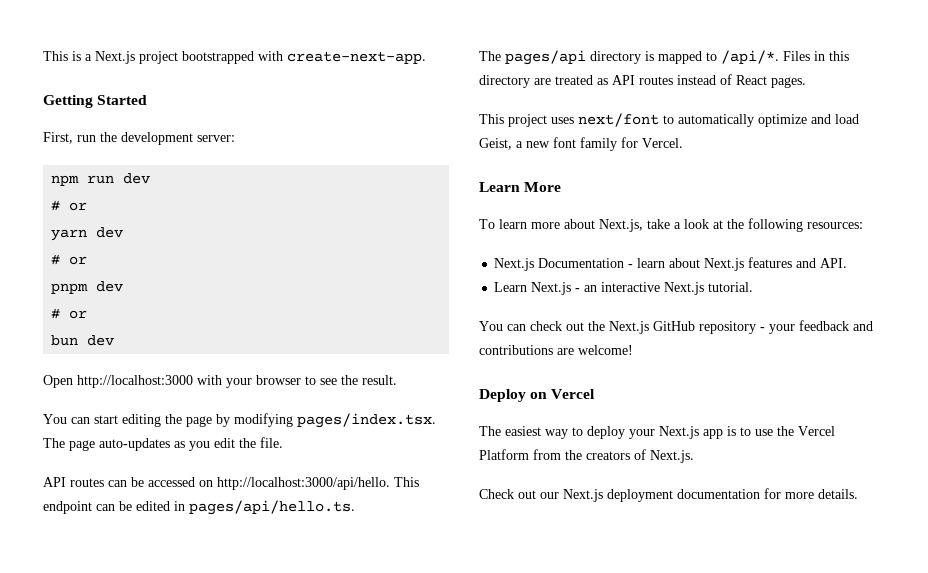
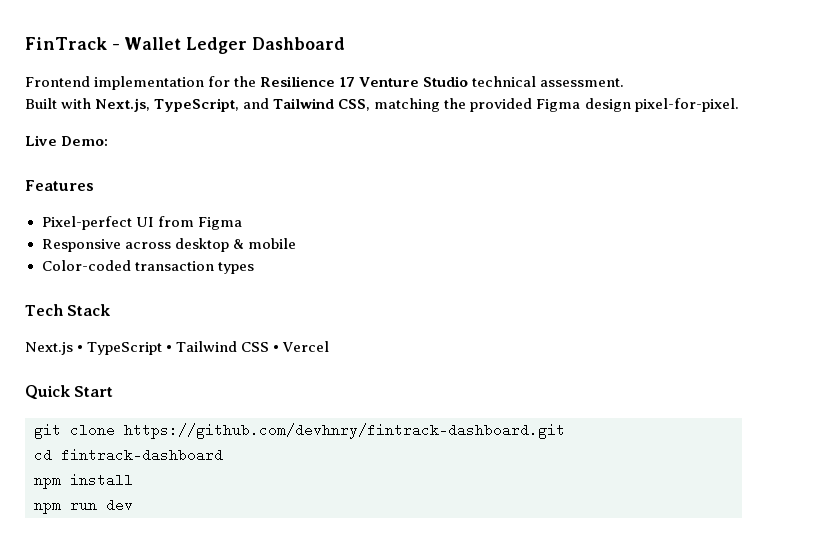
- This is a Next.js project bootstrapped with create-next-app.
- Getting Started
- First, run the development server:
+ FinTrack - Wallet Ledger Dashboard
+ Frontend implementation for the Resilience 17 Venture Studio technical assessment.
+ Built with Next.js, TypeScript, and Tailwind CSS, matching the provided Figma design pixel-for-pixel.
+ Live Demo:
+ Features
+ Pixel-perfect UI from Figma
+ Responsive across desktop & mobile
+ Color-coded transaction types
+ Tech Stack
+ Next.js • TypeScript • Tailwind CSS • Vercel
+ Quick Start
+ git clone https://github.com/devhnry/fintrack-dashboard.git
+ cd fintrack-dashboard
+ npm install
  npm run dev
- # or
- yarn dev
- # or
- pnpm dev
- # or
- bun dev
- Open http://localhost:3000 with your browser to see the result.
- You can start editing the page by modifying pages/index.tsx. The page auto-updates as you edit the file.
- API routes can be accessed on http://localhost:3000/api/hello. This endpoint can be edited in pages/api/hello.ts.
- The pages/api directory is mapped to /api/*. Files in this directory are treated as API routes instead of React pages.
- This project uses next/font to automatically optimize and load Geist, a new font family for Vercel.
- Learn More
- To learn more about Next.js, take a look at the following resources:
- Next.js Documentation - learn about Next.js features and API.
- Learn Next.js - an interactive Next.js tutorial.
- You can check out the Next.js GitHub repository - your feedback and contributions are welcome!
- Deploy on Vercel
- The easiest way to deploy your Next.js app is to use the Vercel Platform from the creators of Next.js.
- Check out our Next.js deployment documentation for more details.

